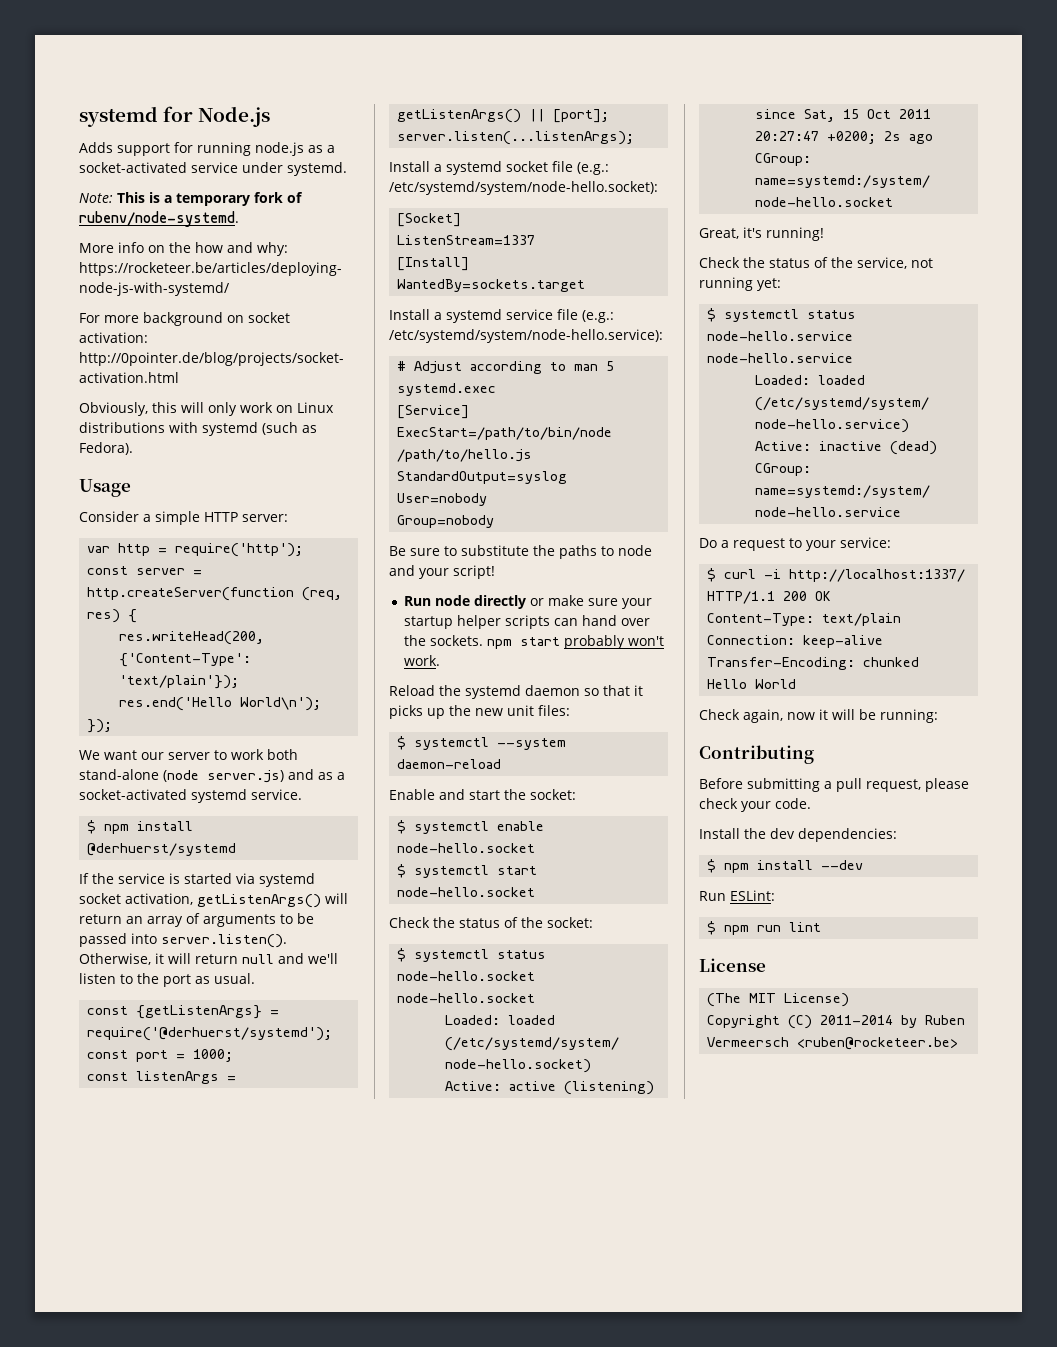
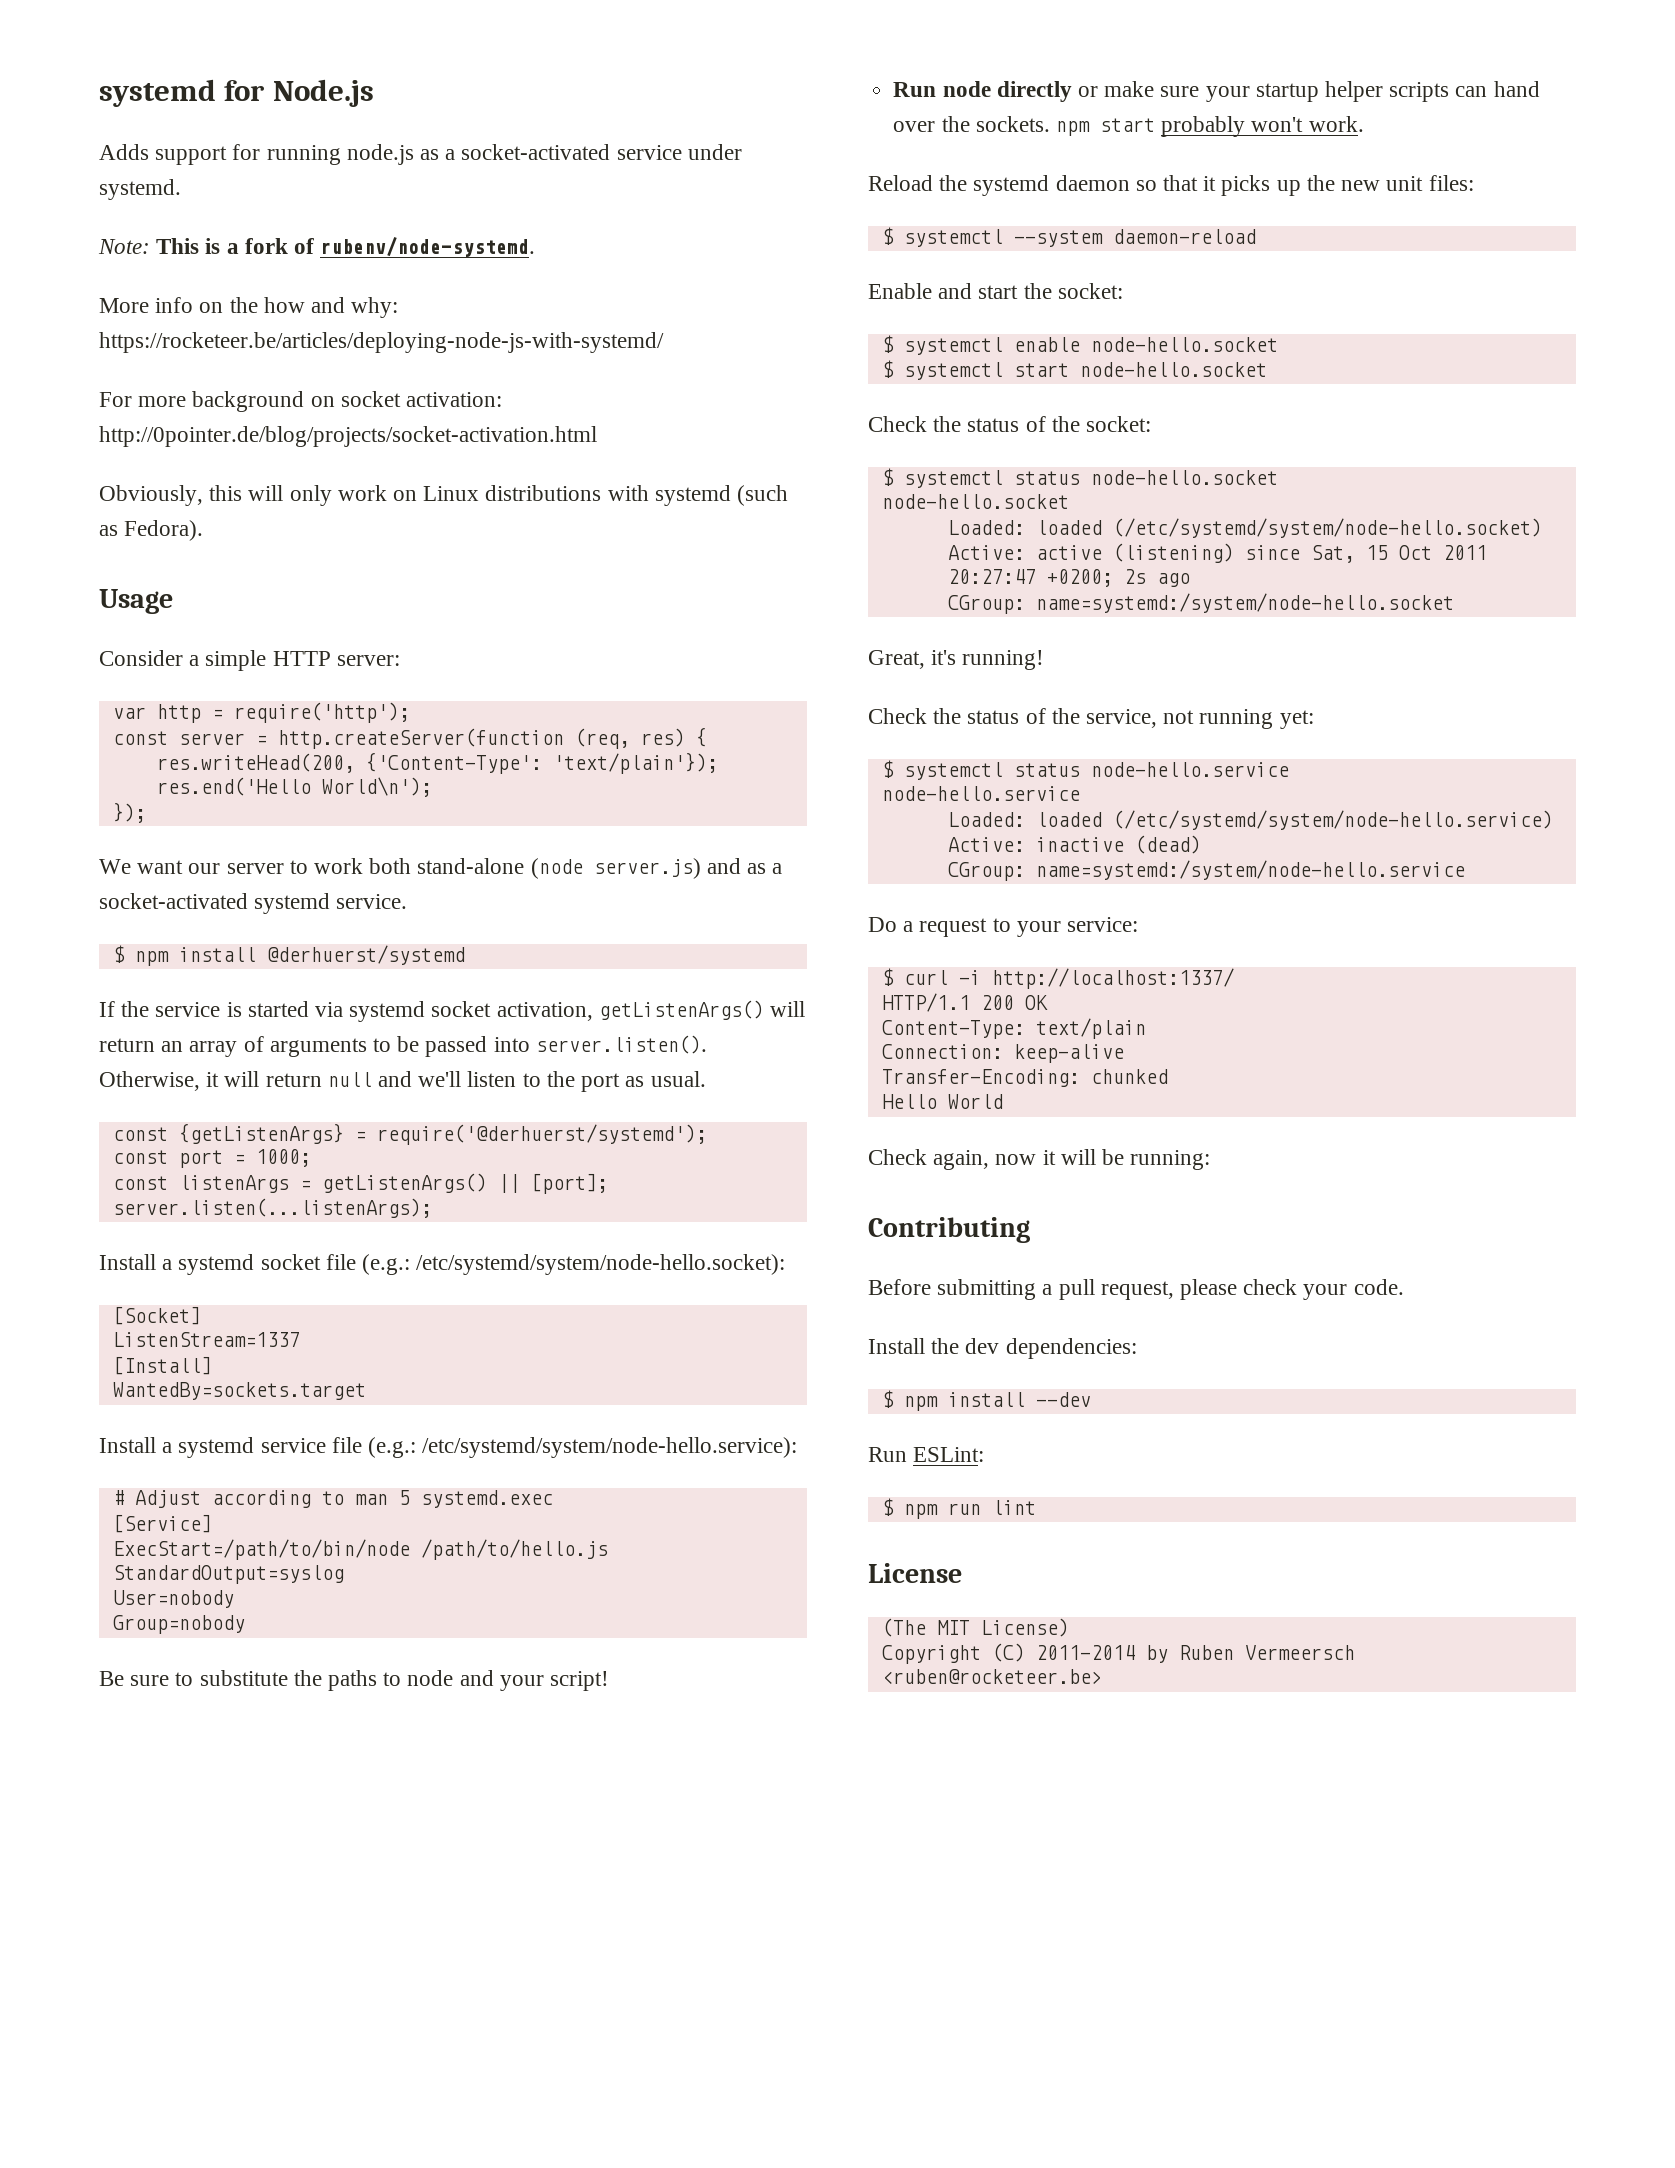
- Note: This is a temporary fork of rubenv/node-systemd.
+ Note: This is a fork of rubenv/node-systemd.

